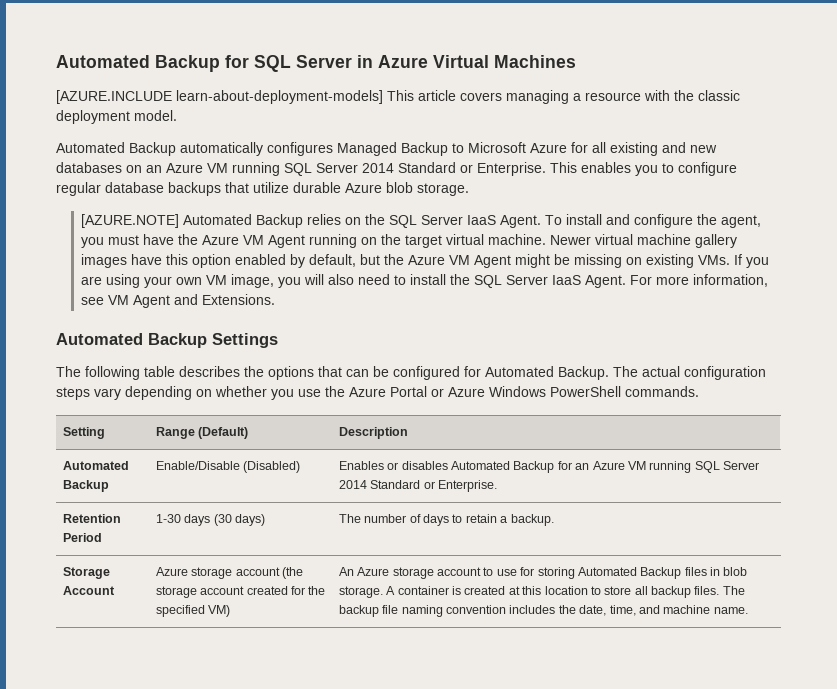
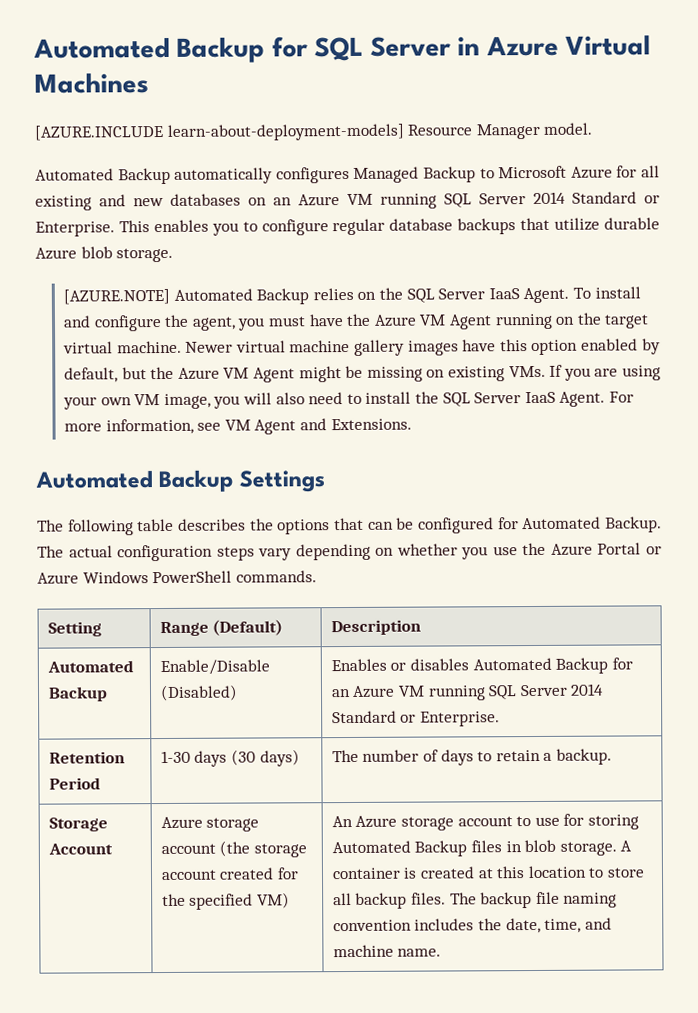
- [AZURE.INCLUDE learn-about-deployment-models] This article covers managing a resource with the classic deployment model.
+ [AZURE.INCLUDE learn-about-deployment-models] Resource Manager model.

